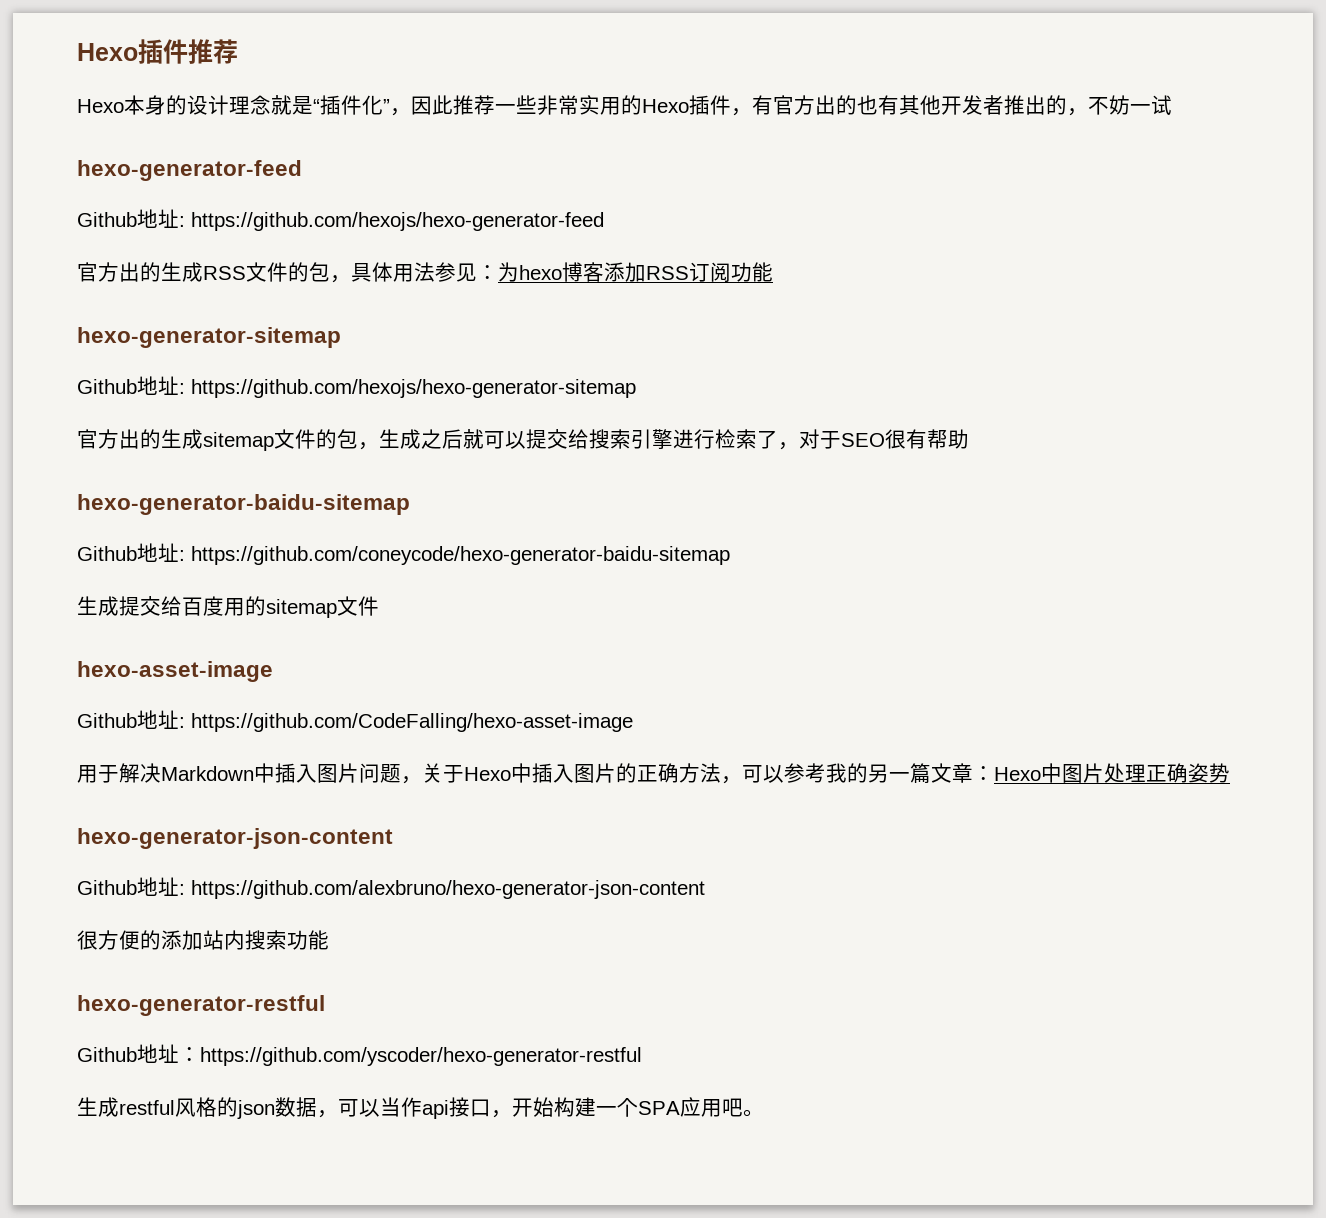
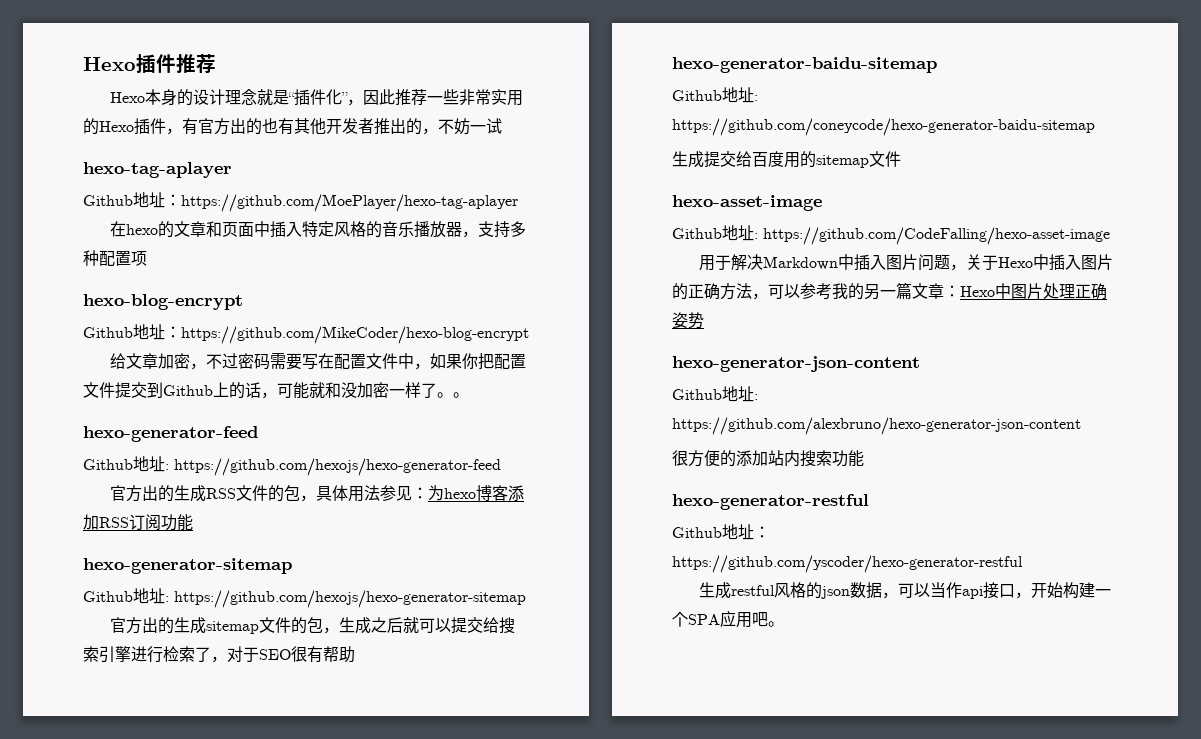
+ hexo-tag-aplayer
+ Github地址：https://github.com/MoePlayer/hexo-tag-aplayer
+ 在hexo的文章和页面中插入特定风格的音乐播放器，支持多种配置项
+ hexo-blog-encrypt
+ Github地址：https://github.com/MikeCoder/hexo-blog-encrypt
+ 给文章加密，不过密码需要写在配置文件中，如果你把配置文件提交到Github上的话，可能就和没加密一样了。。

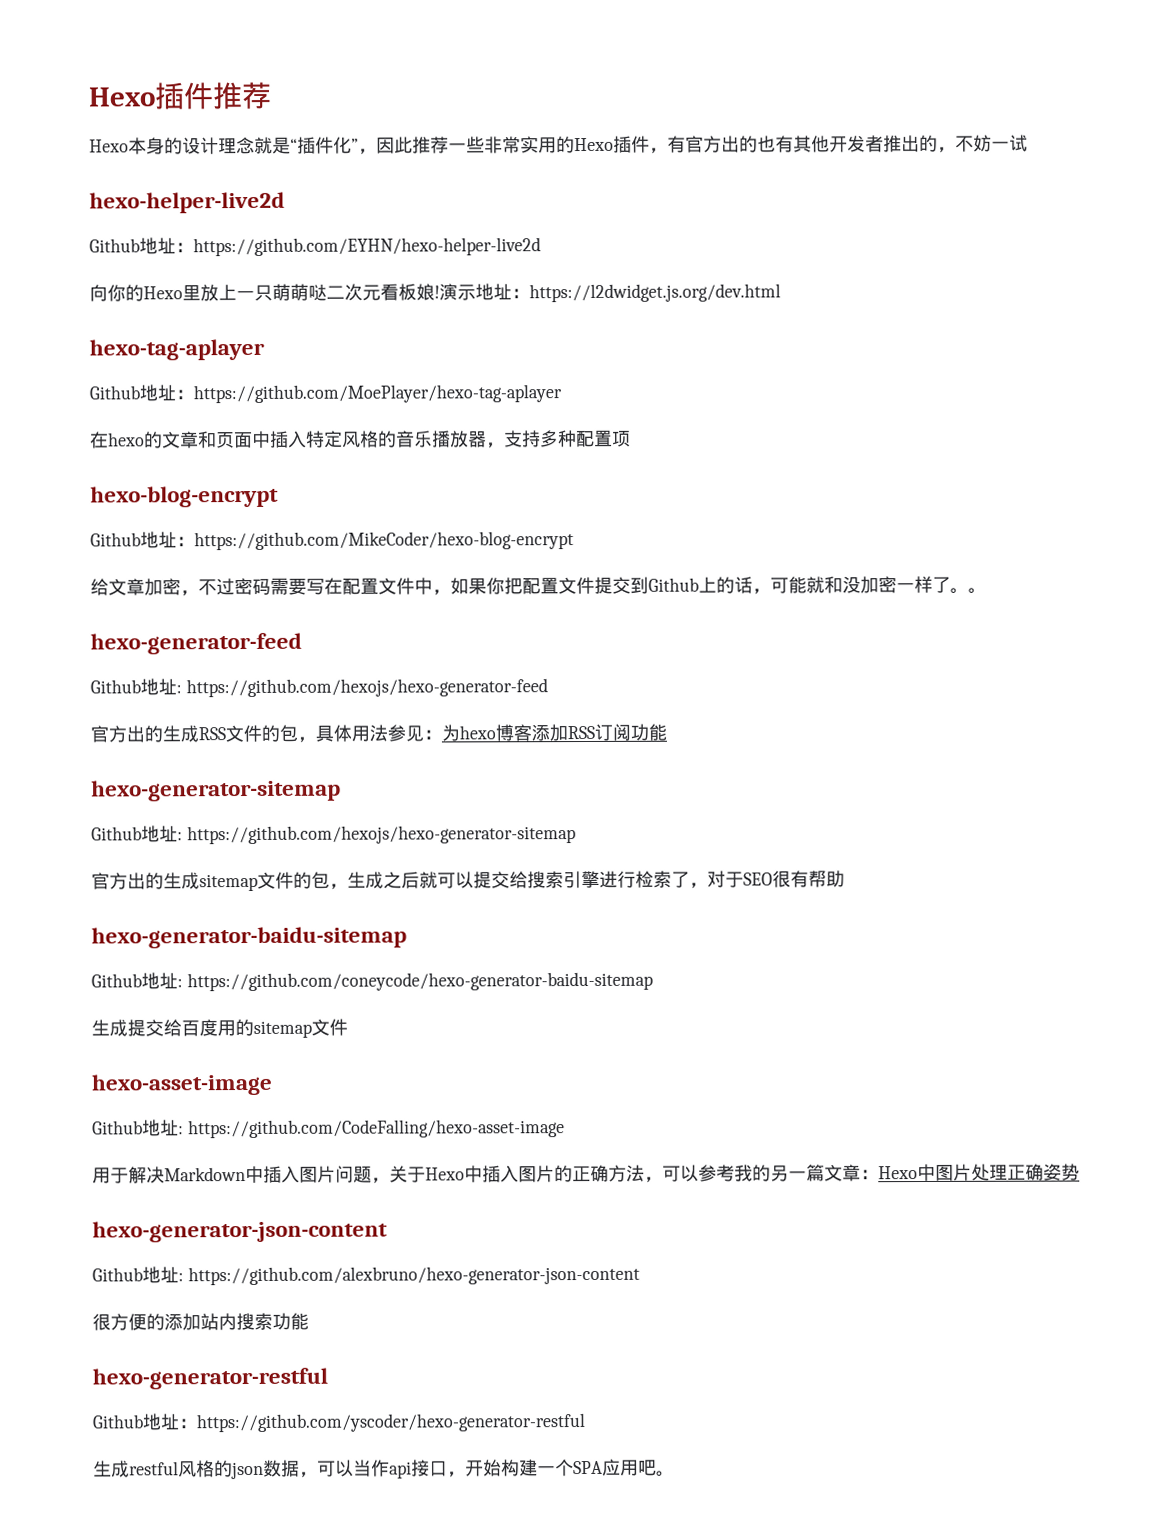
+ hexo-helper-live2d
+ Github地址：https://github.com/EYHN/hexo-helper-live2d
+ 向你的Hexo里放上一只萌萌哒二次元看板娘!演示地址：https://l2dwidget.js.org/dev.html

